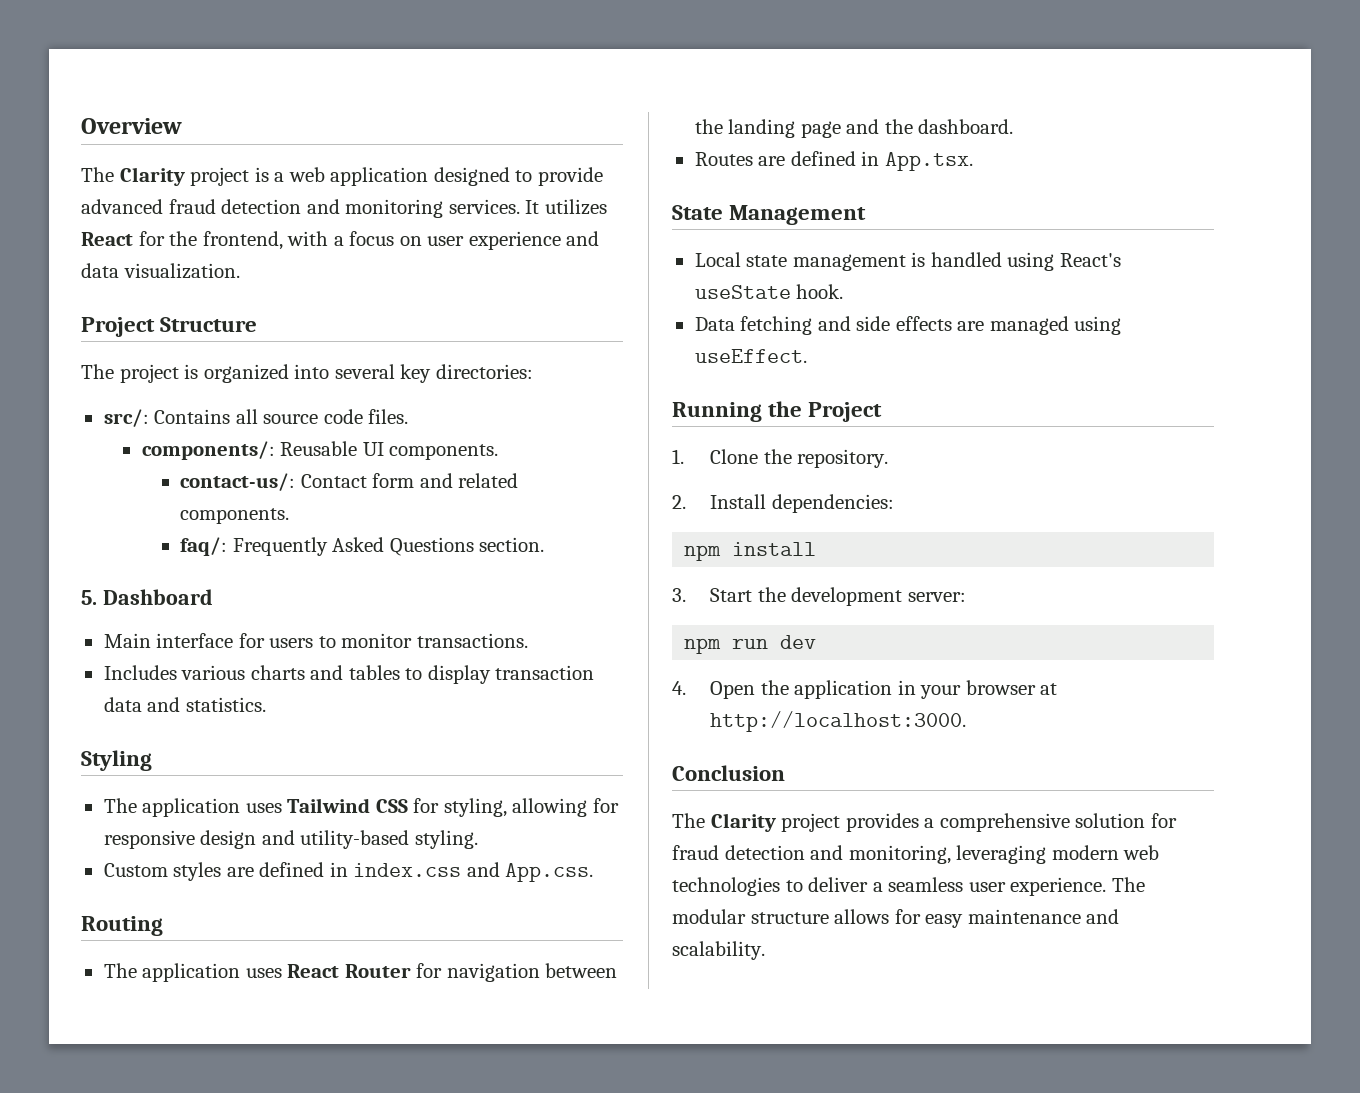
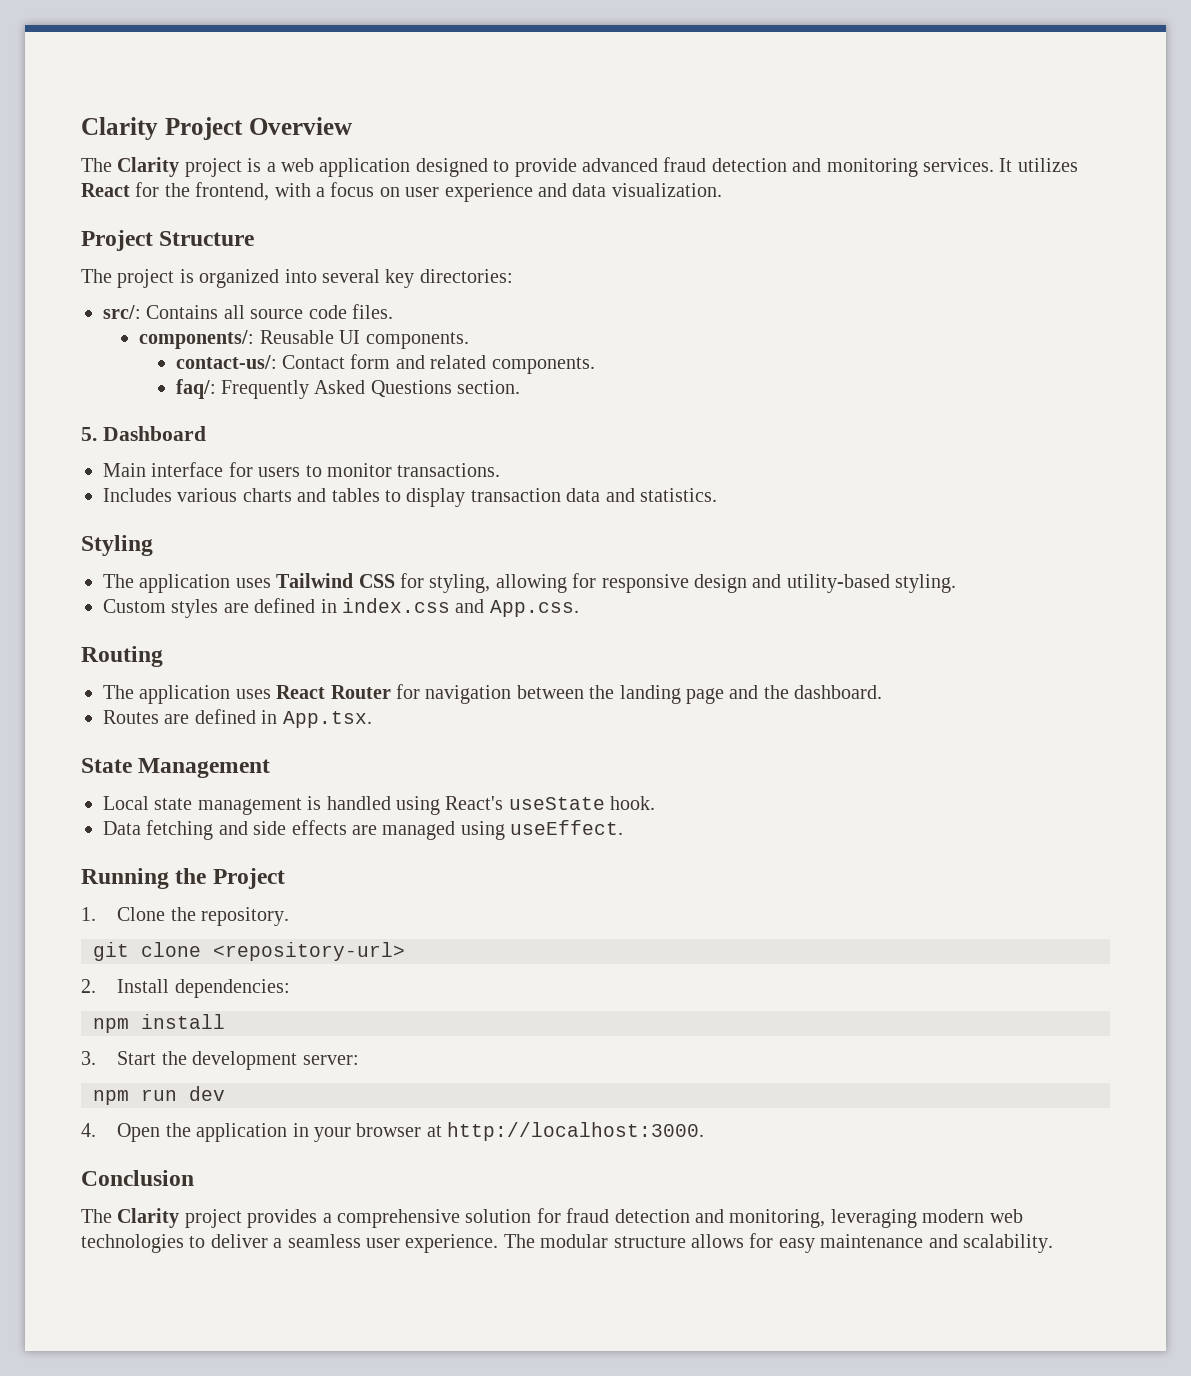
- Overview
+ Clarity Project Overview
+ git clone <repository-url>

